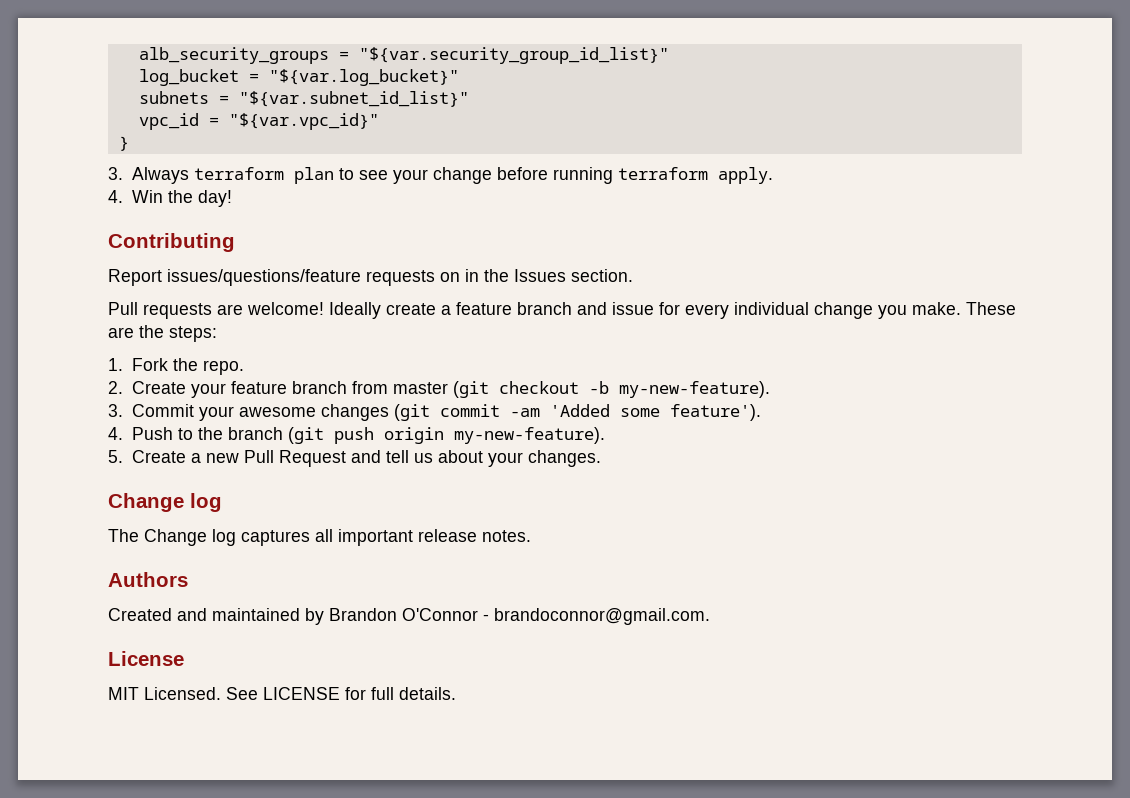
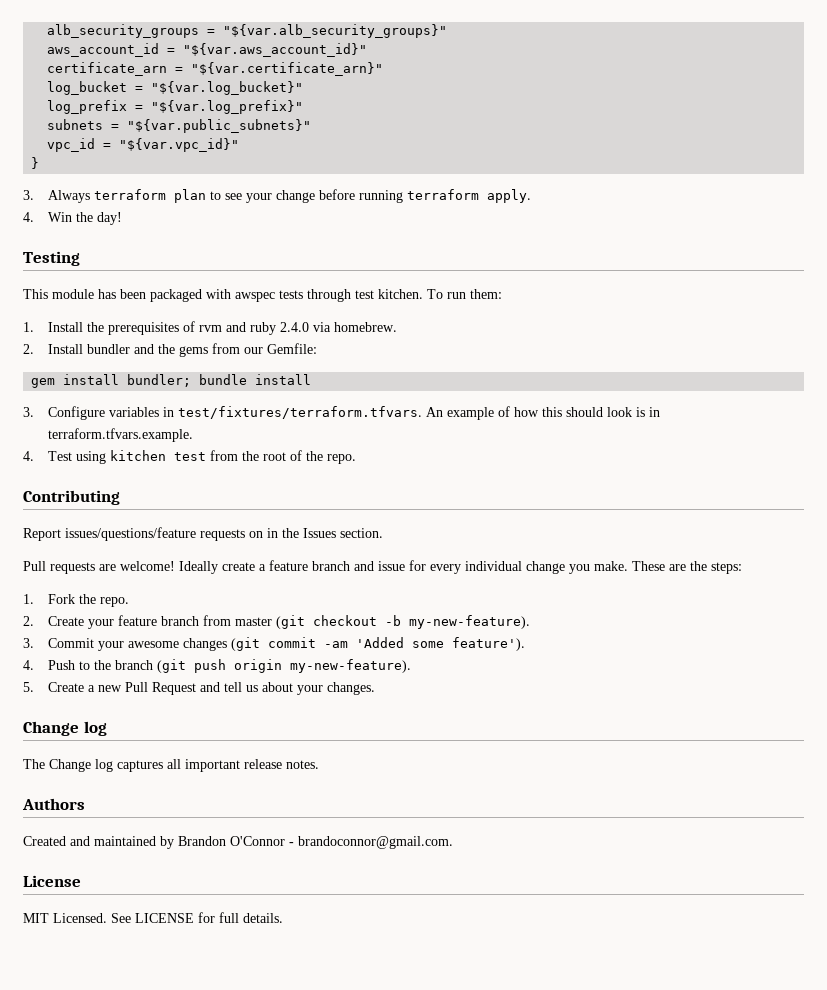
- alb_security_groups = "${var.security_group_id_list}"
+ alb_security_groups = "${var.alb_security_groups}"
+ aws_account_id = "${var.aws_account_id}"
+ certificate_arn = "${var.certificate_arn}"
+ log_prefix = "${var.log_prefix}"
- subnets = "${var.subnet_id_list}"
+ subnets = "${var.public_subnets}"
+ Testing
+ This module has been packaged with awspec tests through test kitchen. To run them:
+ 1. Install the prerequisites of rvm and ruby 2.4.0 via homebrew.
+ 2. Install bundler and the gems from our Gemfile:
+ gem install bundler; bundle install
+ 3. Configure variables in test/fixtures/terraform.tfvars. An example of how this should look is in terraform.tfvars.example.
+ 4. Test using kitchen test from the root of the repo.

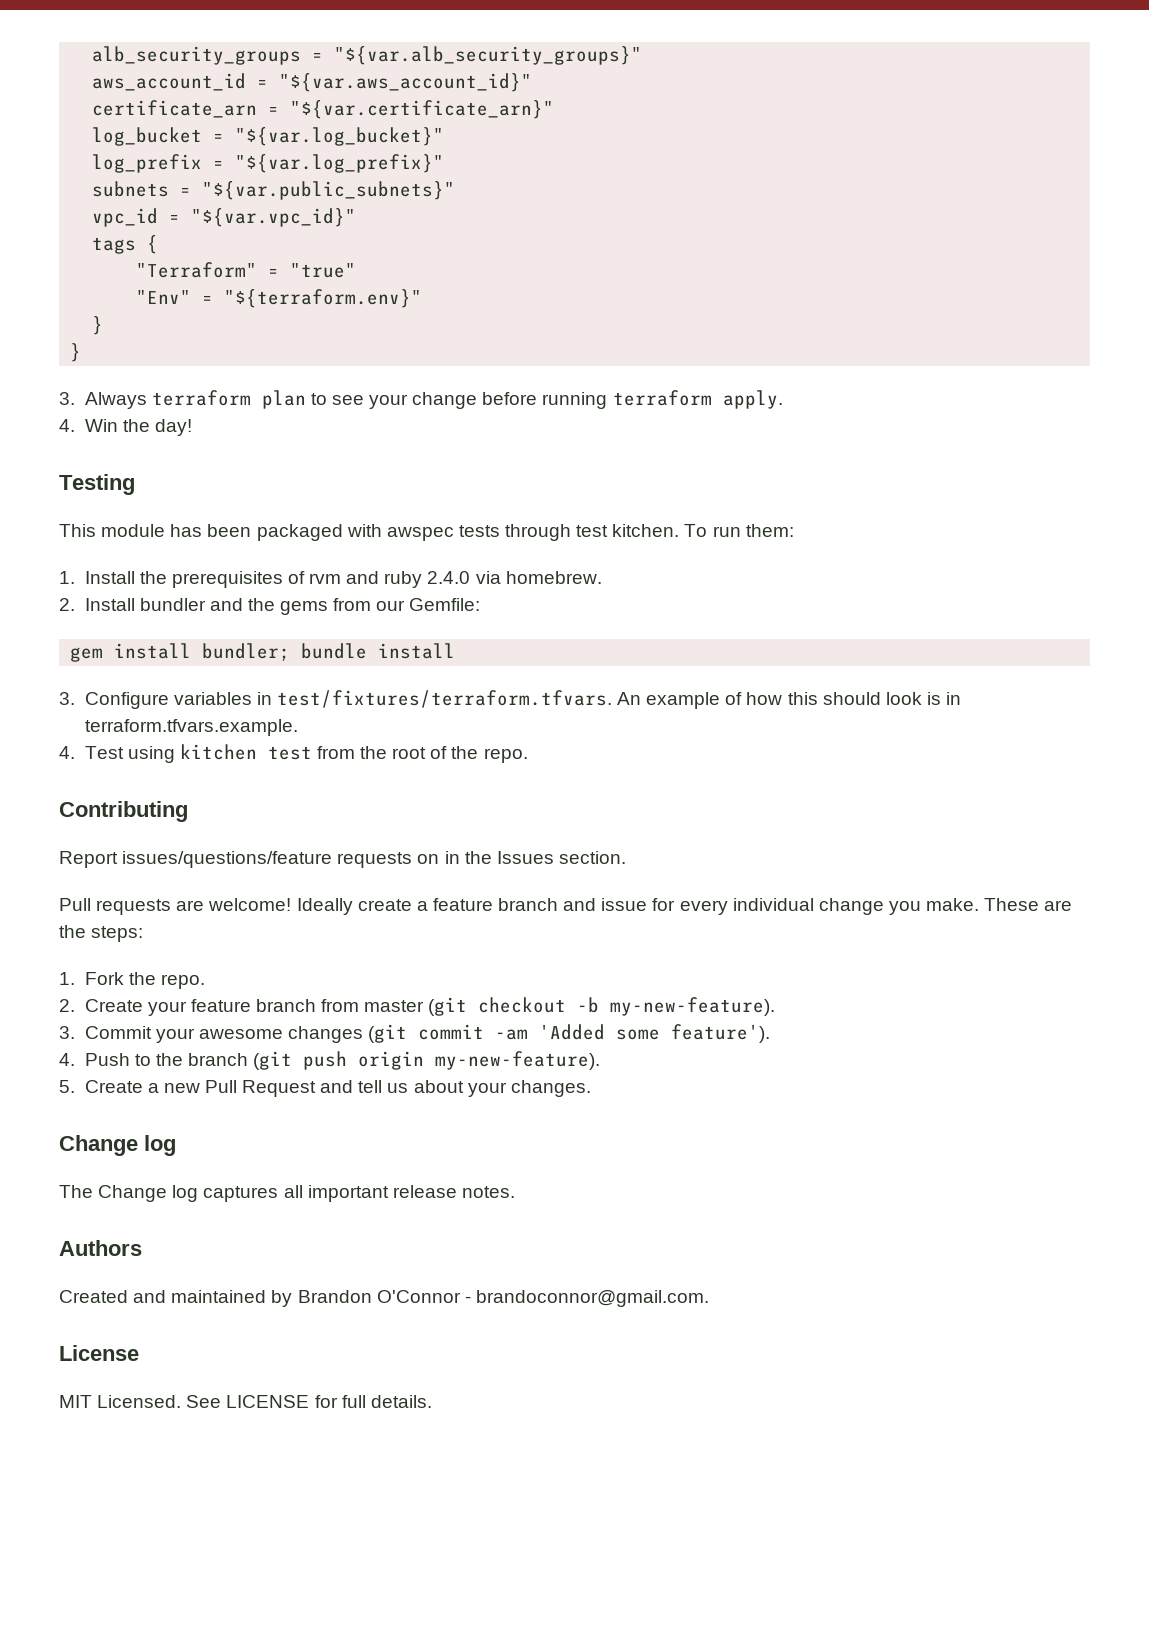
+ tags {
+ "Terraform" = "true"
+ "Env" = "${terraform.env}"
+ }

